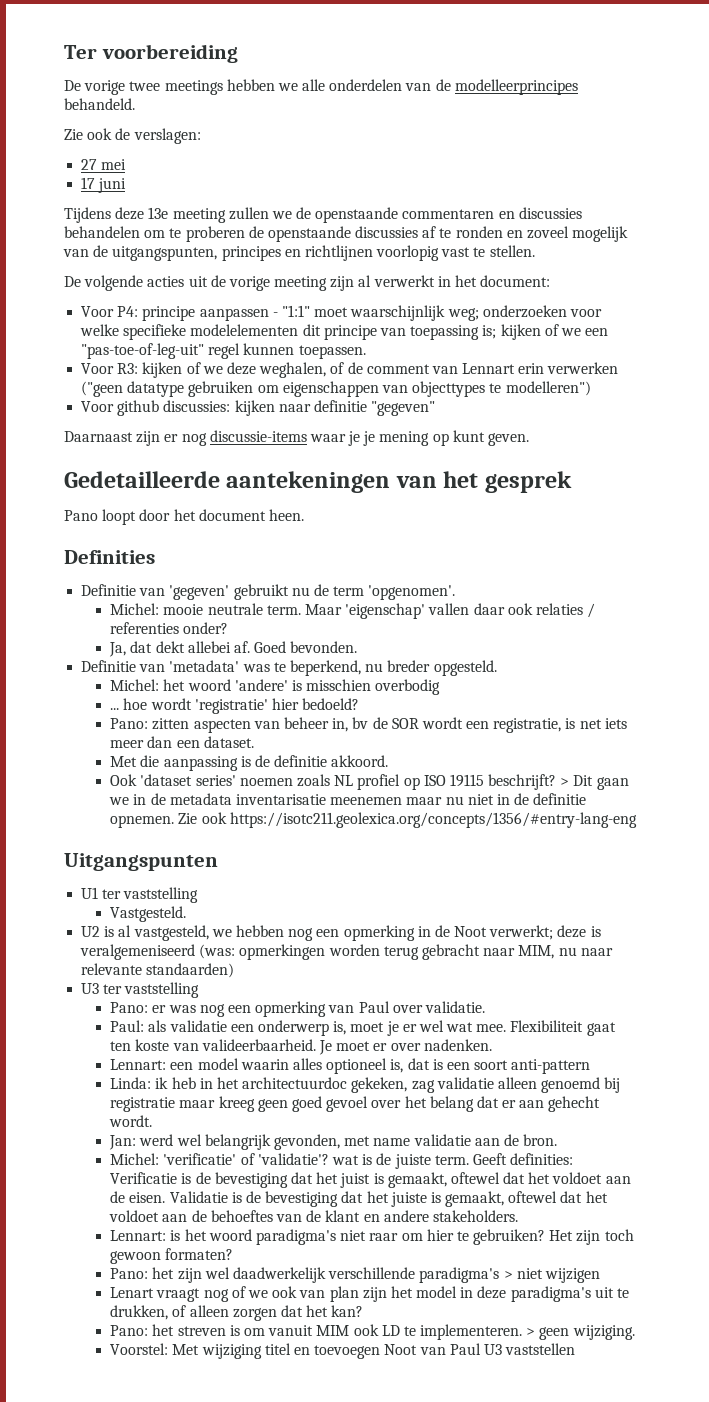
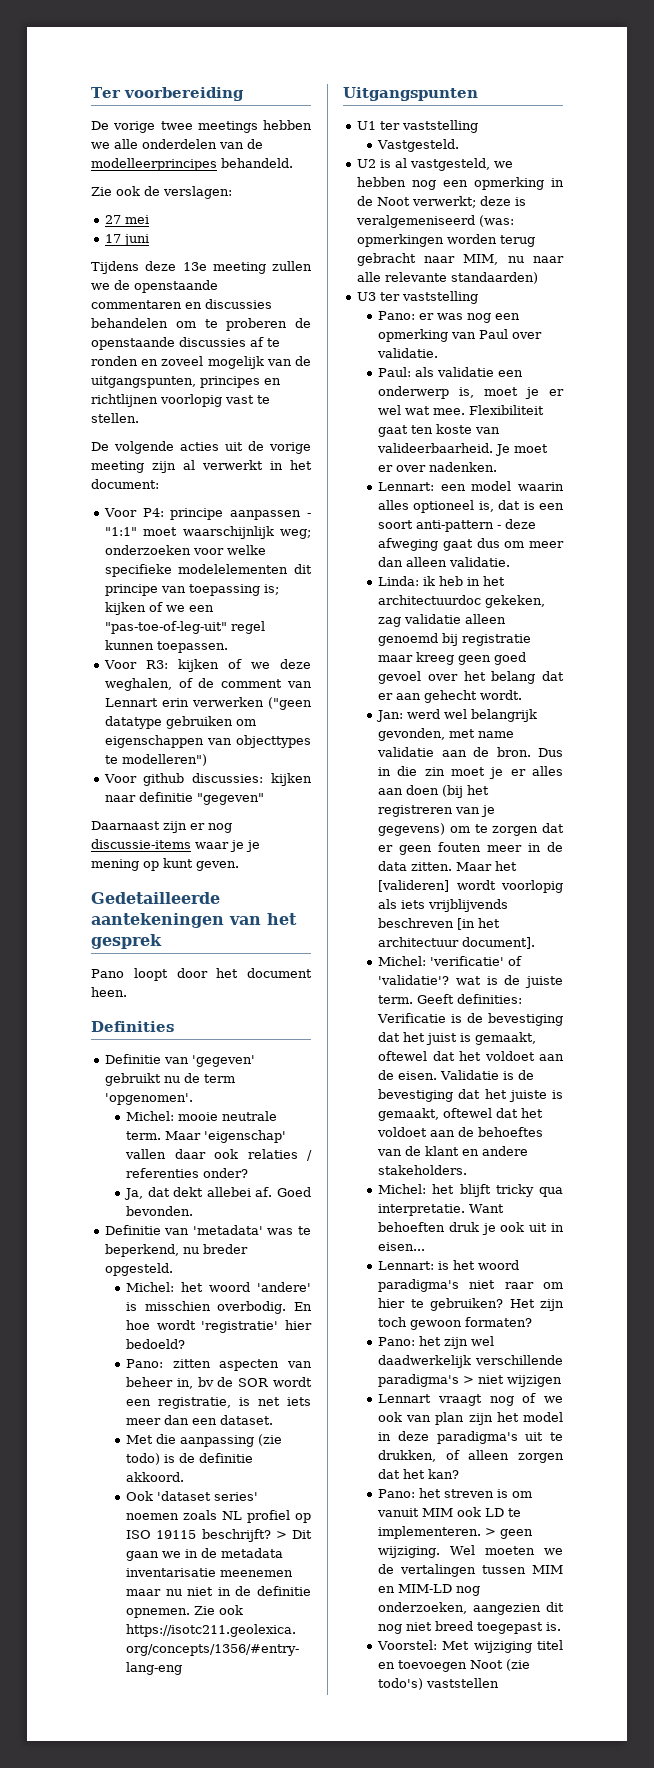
- Michel: het woord 'andere' is misschien overbodig
- ... hoe wordt 'registratie' hier bedoeld?
+ Michel: het woord 'andere' is misschien overbodig. En hoe wordt 'registratie' hier bedoeld?
- Met die aanpassing is de definitie akkoord.
+ Met die aanpassing (zie todo) is de definitie akkoord.
- U2 is al vastgesteld, we hebben nog een opmerking in de Noot verwerkt; deze is veralgemeniseerd (was: opmerkingen worden terug gebracht naar MIM, nu naar relevante standaarden)
+ U2 is al vastgesteld, we hebben nog een opmerking in de Noot verwerkt; deze is veralgemeniseerd (was: opmerkingen worden terug gebracht naar MIM, nu naar alle relevante standaarden)
- Lennart: een model waarin alles optioneel is, dat is een soort anti-pattern
+ Lennart: een model waarin alles optioneel is, dat is een soort anti-pattern - deze afweging gaat dus om meer dan alleen validatie.
+ Dus in die zin moet je er alles aan doen (bij het registreren van je gegevens) om te zorgen dat er geen fouten meer in de data zitten. Maar het [valideren] wordt voorlopig als iets vrijblijvends beschreven [in het architectuur document].
+ Michel: het blijft tricky qua interpretatie. Want behoeften druk je ook uit in eisen...
- Lenart vraagt nog of we ook van plan zijn het model in deze paradigma's uit te drukken, of alleen zorgen dat het kan?
+ Lennart vraagt nog of we ook van plan zijn het model in deze paradigma's uit te drukken, of alleen zorgen dat het kan?
+ Wel moeten we de vertalingen tussen MIM en MIM-LD nog onderzoeken, aangezien dit nog niet breed toegepast is.
- Voorstel: Met wijziging titel en toevoegen Noot van Paul U3 vaststellen
+ Voorstel: Met wijziging titel en toevoegen Noot (zie todo's) vaststellen

